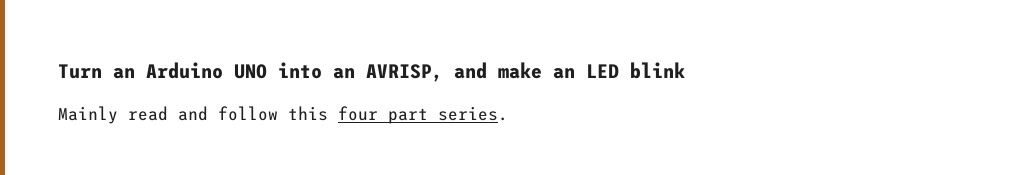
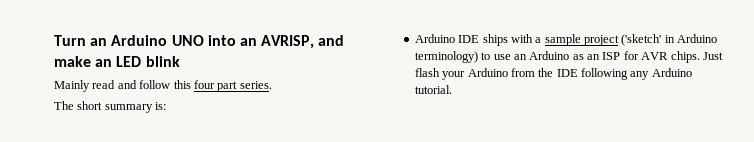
+ The short summary is:
+ Arduino IDE ships with a sample project ('sketch' in Arduino terminology) to use an Arduino as an ISP for AVR chips. Just flash your Arduino from the IDE following any Arduino tutorial.

